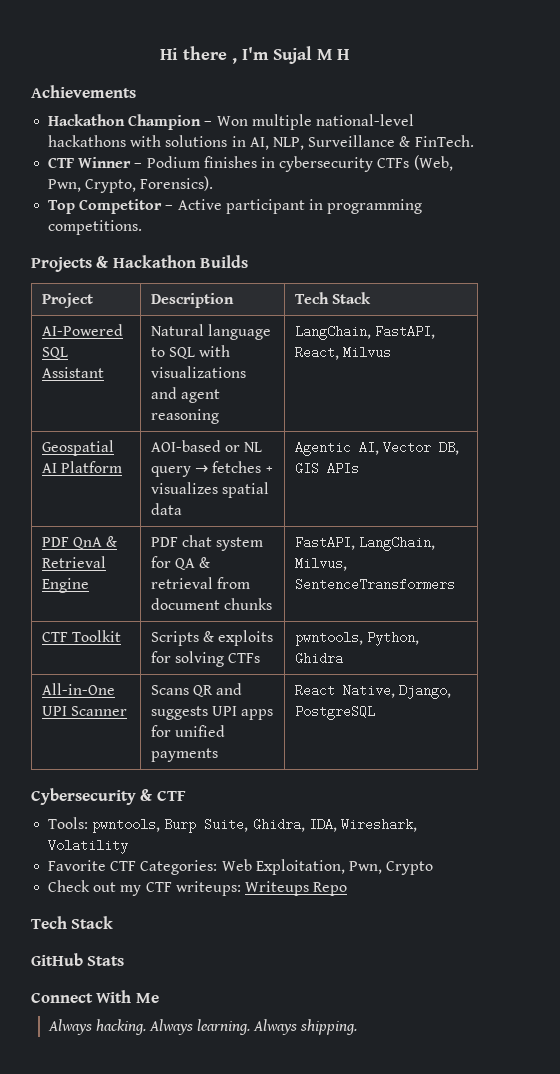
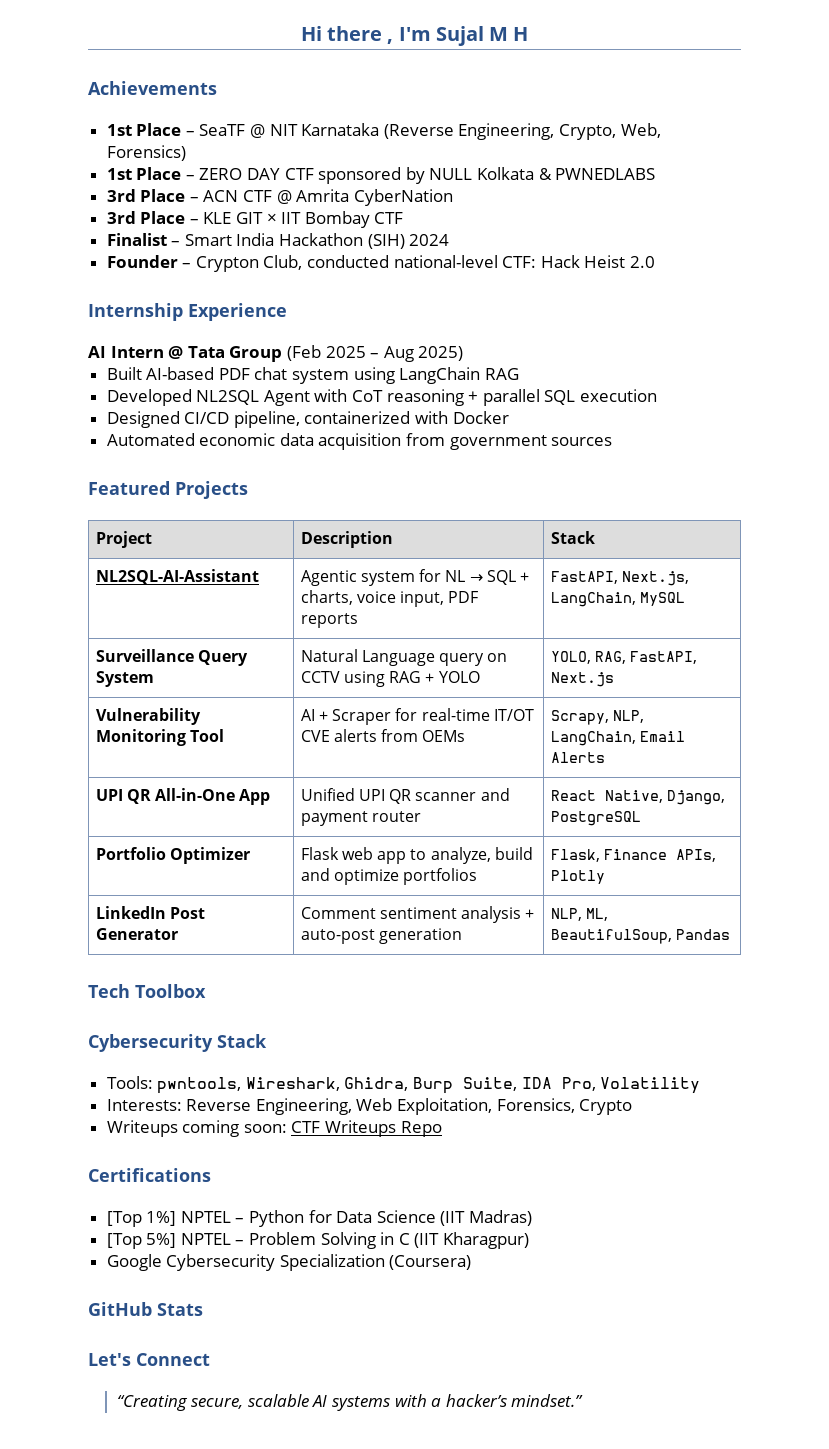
- Hackathon Champion – Won multiple national-level hackathons with solutions in AI, NLP, Surveillance & FinTech.
- CTF Winner – Podium finishes in cybersecurity CTFs (Web, Pwn, Crypto, Forensics).
- Top Competitor – Active participant in programming competitions.
- Projects & Hackathon Builds
+ 1st Place – SeaTF @ NIT Karnataka (Reverse Engineering, Crypto, Web, Forensics)
+ 1st Place – ZERO DAY CTF sponsored by NULL Kolkata & PWNEDLABS
+ 3rd Place – ACN CTF @ Amrita CyberNation
+ 3rd Place – KLE GIT × IIT Bombay CTF
+ Finalist – Smart India Hackathon (SIH) 2024
+ Founder – Crypton Club, conducted national-level CTF: Hack Heist 2.0
+ Internship Experience
+ AI Intern @ Tata Group (Feb 2025 – Aug 2025)
+ Built AI-based PDF chat system using LangChain RAG
+ Developed NL2SQL Agent with CoT reasoning + parallel SQL execution
+ Designed CI/CD pipeline, containerized with Docker
+ Automated economic data acquisition from government sources
+ Featured Projects
- Project | Description | Tech Stack
- AI-Powered SQL Assistant | Natural language to SQL with visualizations and agent reasoning | LangChain, FastAPI, React, Milvus
- Geospatial AI Platform | AOI-based or NL query → fetches + visualizes spatial data | Agentic AI, Vector DB, GIS APIs
- PDF QnA & Retrieval Engine | PDF chat system for QA & retrieval from document chunks | FastAPI, LangChain, Milvus, SentenceTransformers
- CTF Toolkit | Scripts & exploits for solving CTFs | pwntools, Python, Ghidra
- All-in-One UPI Scanner | Scans QR and suggests UPI apps for unified payments | React Native, Django, PostgreSQL
- Cybersecurity & CTF
+ Project | Description | Stack
+ NL2SQL-AI-Assistant | Agentic system for NL → SQL + charts, voice input, PDF reports | FastAPI, Next.js, LangChain, MySQL
+ Surveillance Query System | Natural Language query on CCTV using RAG + YOLO | YOLO, RAG, FastAPI, Next.js
+ Vulnerability Monitoring Tool | AI + Scraper for real-time IT/OT CVE alerts from OEMs | Scrapy, NLP, LangChain, Email Alerts
+ UPI QR All-in-One App | Unified UPI QR scanner and payment router | React Native, Django, PostgreSQL
+ Portfolio Optimizer | Flask web app to analyze, build and optimize portfolios | Flask, Finance APIs, Plotly
+ LinkedIn Post Generator | Comment sentiment analysis + auto-post generation | NLP, ML, BeautifulSoup, Pandas
+ Tech Toolbox
+ Cybersecurity Stack
- Tools: pwntools, Burp Suite, Ghidra, IDA, Wireshark, Volatility
- Favorite CTF Categories: Web Exploitation, Pwn, Crypto
+ Tools: pwntools, Wireshark, Ghidra, Burp Suite, IDA Pro, Volatility
+ Interests: Reverse Engineering, Web Exploitation, Forensics, Crypto
- Check out my CTF writeups: Writeups Repo
- Tech Stack
+ Writeups coming soon: CTF Writeups Repo
+ Certifications
+ [Top 1%] NPTEL – Python for Data Science (IIT Madras)
+ [Top 5%] NPTEL – Problem Solving in C (IIT Kharagpur)
+ Google Cybersecurity Specialization (Coursera)
- Connect With Me
- Always hacking. Always learning. Always shipping.
+ Let's Connect
+ “Creating secure, scalable AI systems with a hacker’s mindset.”

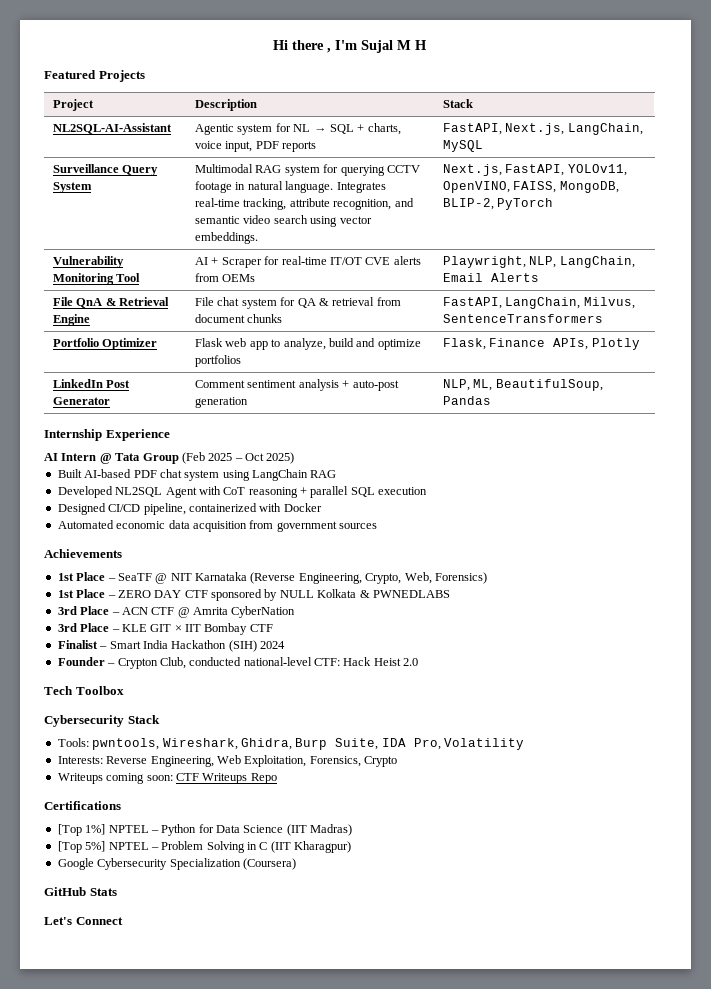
+ Featured Projects
+ Project | Description | Stack
+ NL2SQL-AI-Assistant | Agentic system for NL → SQL + charts, voice input, PDF reports | FastAPI, Next.js, LangChain, MySQL
+ Surveillance Query System | Multimodal RAG system for querying CCTV footage in natural language. Integrates real-time tracking, attribute recognition, and semantic video search using vector embeddings. | Next.js, FastAPI, YOLOv11, OpenVINO, FAISS, MongoDB, BLIP-2, PyTorch
+ Vulnerability Monitoring Tool | AI + Scraper for real-time IT/OT CVE alerts from OEMs | Playwright, NLP, LangChain, Email Alerts
+ File QnA & Retrieval Engine | File chat system for QA & retrieval from document chunks | FastAPI, LangChain, Milvus, SentenceTransformers
+ Portfolio Optimizer | Flask web app to analyze, build and optimize portfolios | Flask, Finance APIs, Plotly
+ LinkedIn Post Generator | Comment sentiment analysis + auto-post generation | NLP, ML, BeautifulSoup, Pandas
+ Internship Experience
+ AI Intern @ Tata Group (Feb 2025 – Oct 2025)
+ Built AI-based PDF chat system using LangChain RAG
+ Developed NL2SQL Agent with CoT reasoning + parallel SQL execution
+ Designed CI/CD pipeline, containerized with Docker
+ Automated economic data acquisition from government sources
- Internship Experience
- AI Intern @ Tata Group (Feb 2025 – Aug 2025)
- Built AI-based PDF chat system using LangChain RAG
- Developed NL2SQL Agent with CoT reasoning + parallel SQL execution
- Designed CI/CD pipeline, containerized with Docker
- Automated economic data acquisition from government sources
- Featured Projects
- Project | Description | Stack
- NL2SQL-AI-Assistant | Agentic system for NL → SQL + charts, voice input, PDF reports | FastAPI, Next.js, LangChain, MySQL
- Surveillance Query System | Natural Language query on CCTV using RAG + YOLO | YOLO, RAG, FastAPI, Next.js
- Vulnerability Monitoring Tool | AI + Scraper for real-time IT/OT CVE alerts from OEMs | Scrapy, NLP, LangChain, Email Alerts
- UPI QR All-in-One App | Unified UPI QR scanner and payment router | React Native, Django, PostgreSQL
- Portfolio Optimizer | Flask web app to analyze, build and optimize portfolios | Flask, Finance APIs, Plotly
- LinkedIn Post Generator | Comment sentiment analysis + auto-post generation | NLP, ML, BeautifulSoup, Pandas
- “Creating secure, scalable AI systems with a hacker’s mindset.”

